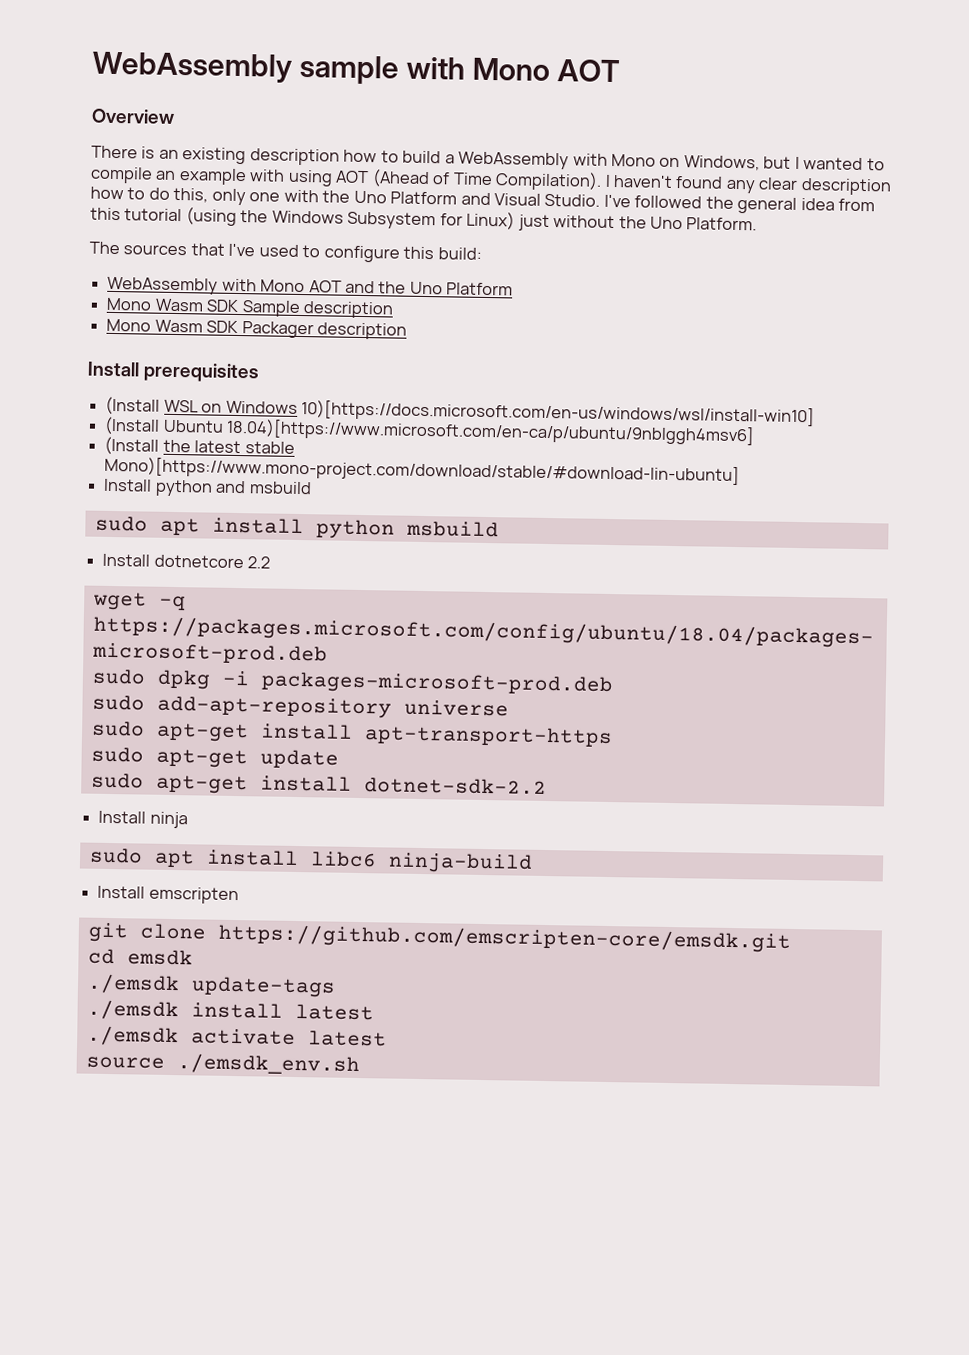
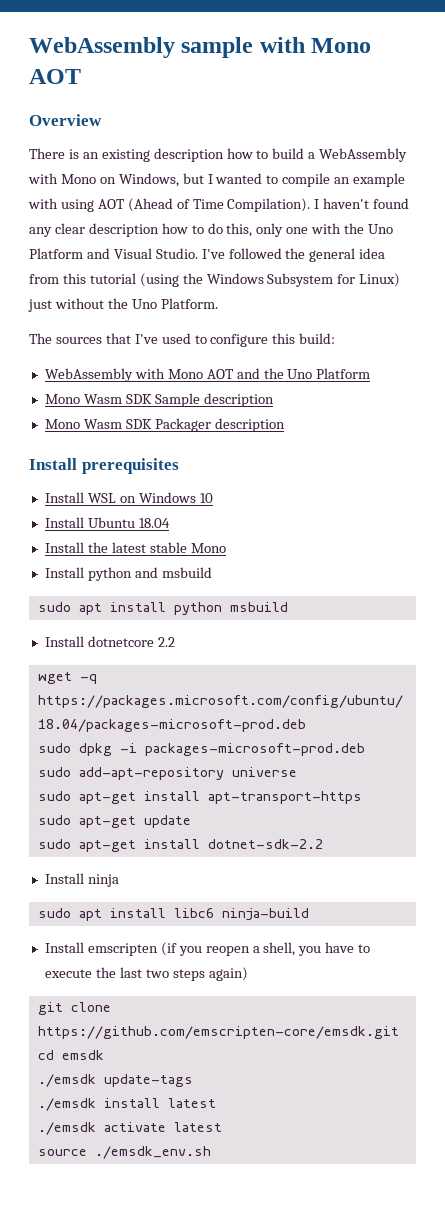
- (Install WSL on Windows 10)[https://docs.microsoft.com/en-us/windows/wsl/install-win10]
- (Install Ubuntu 18.04)[https://www.microsoft.com/en-ca/p/ubuntu/9nblggh4msv6]
- (Install the latest stable Mono)[https://www.mono-project.com/download/stable/#download-lin-ubuntu]
+ Install WSL on Windows 10
+ Install Ubuntu 18.04
+ Install the latest stable Mono
- Install emscripten
+ Install emscripten (if you reopen a shell, you have to execute the last two steps again)

